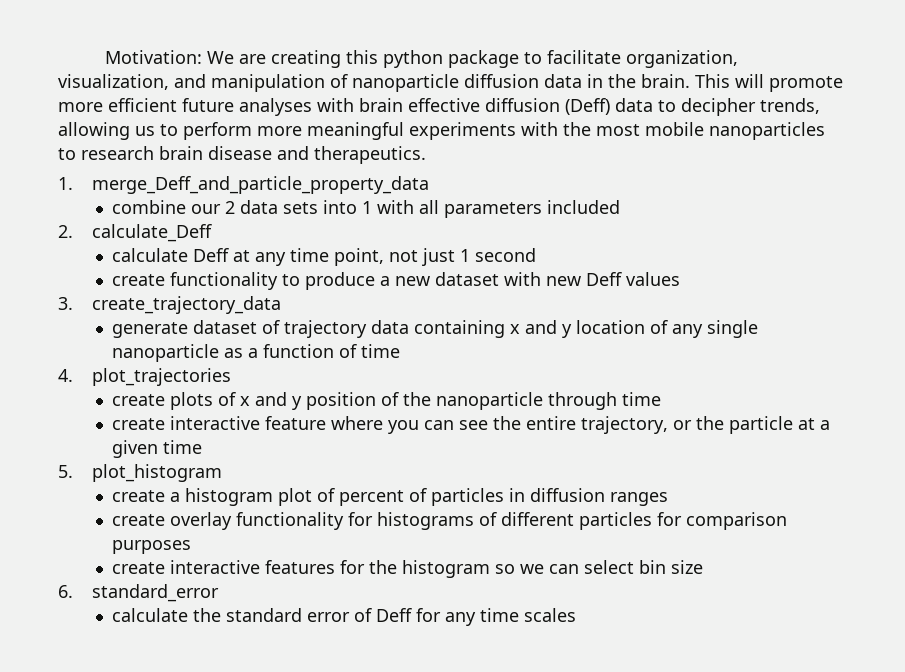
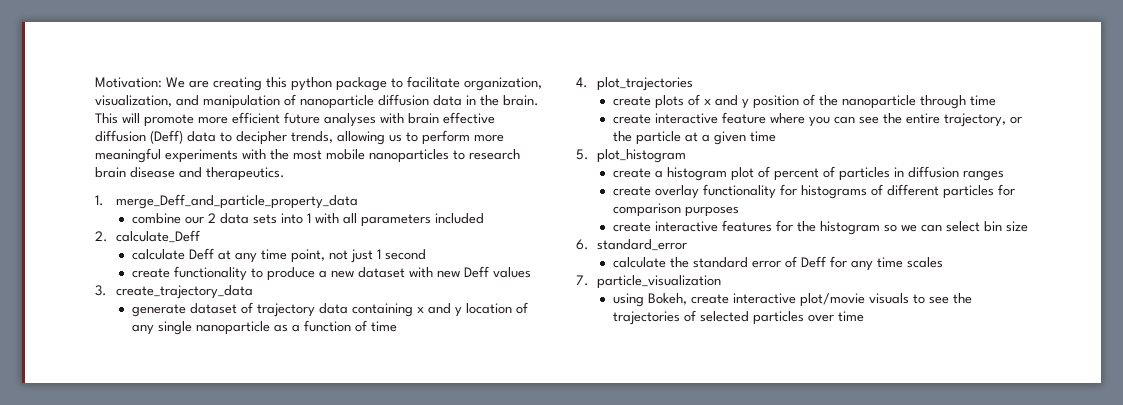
+ 7. particle_visualization
+ using Bokeh, create interactive plot/movie visuals to see the trajectories of selected particles over time

